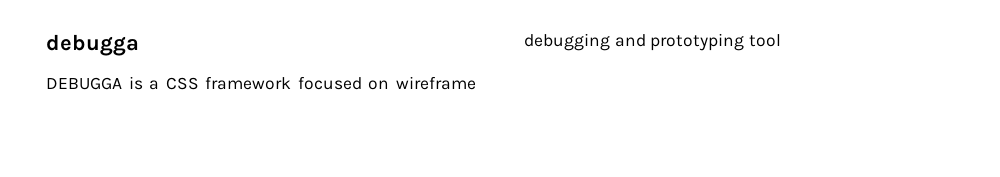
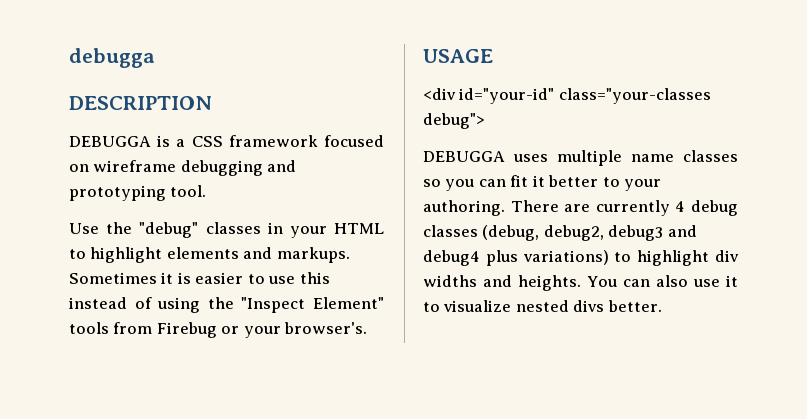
+ DESCRIPTION
- DEBUGGA is a CSS framework focused on wireframe debugging and prototyping tool
+ DEBUGGA is a CSS framework focused on wireframe debugging and prototyping tool.
+ Use the "debug" classes in your HTML to highlight elements and markups. Sometimes it is easier to use this instead of using the "Inspect Element" tools from Firebug or your browser's.
+ USAGE
+ <div id="your-id" class="your-classes debug">
+ DEBUGGA uses multiple name classes so you can fit it better to your authoring. There are currently 4 debug classes (debug, debug2, debug3 and debug4 plus variations) to highlight div widths and heights. You can also use it to visualize nested divs better.

